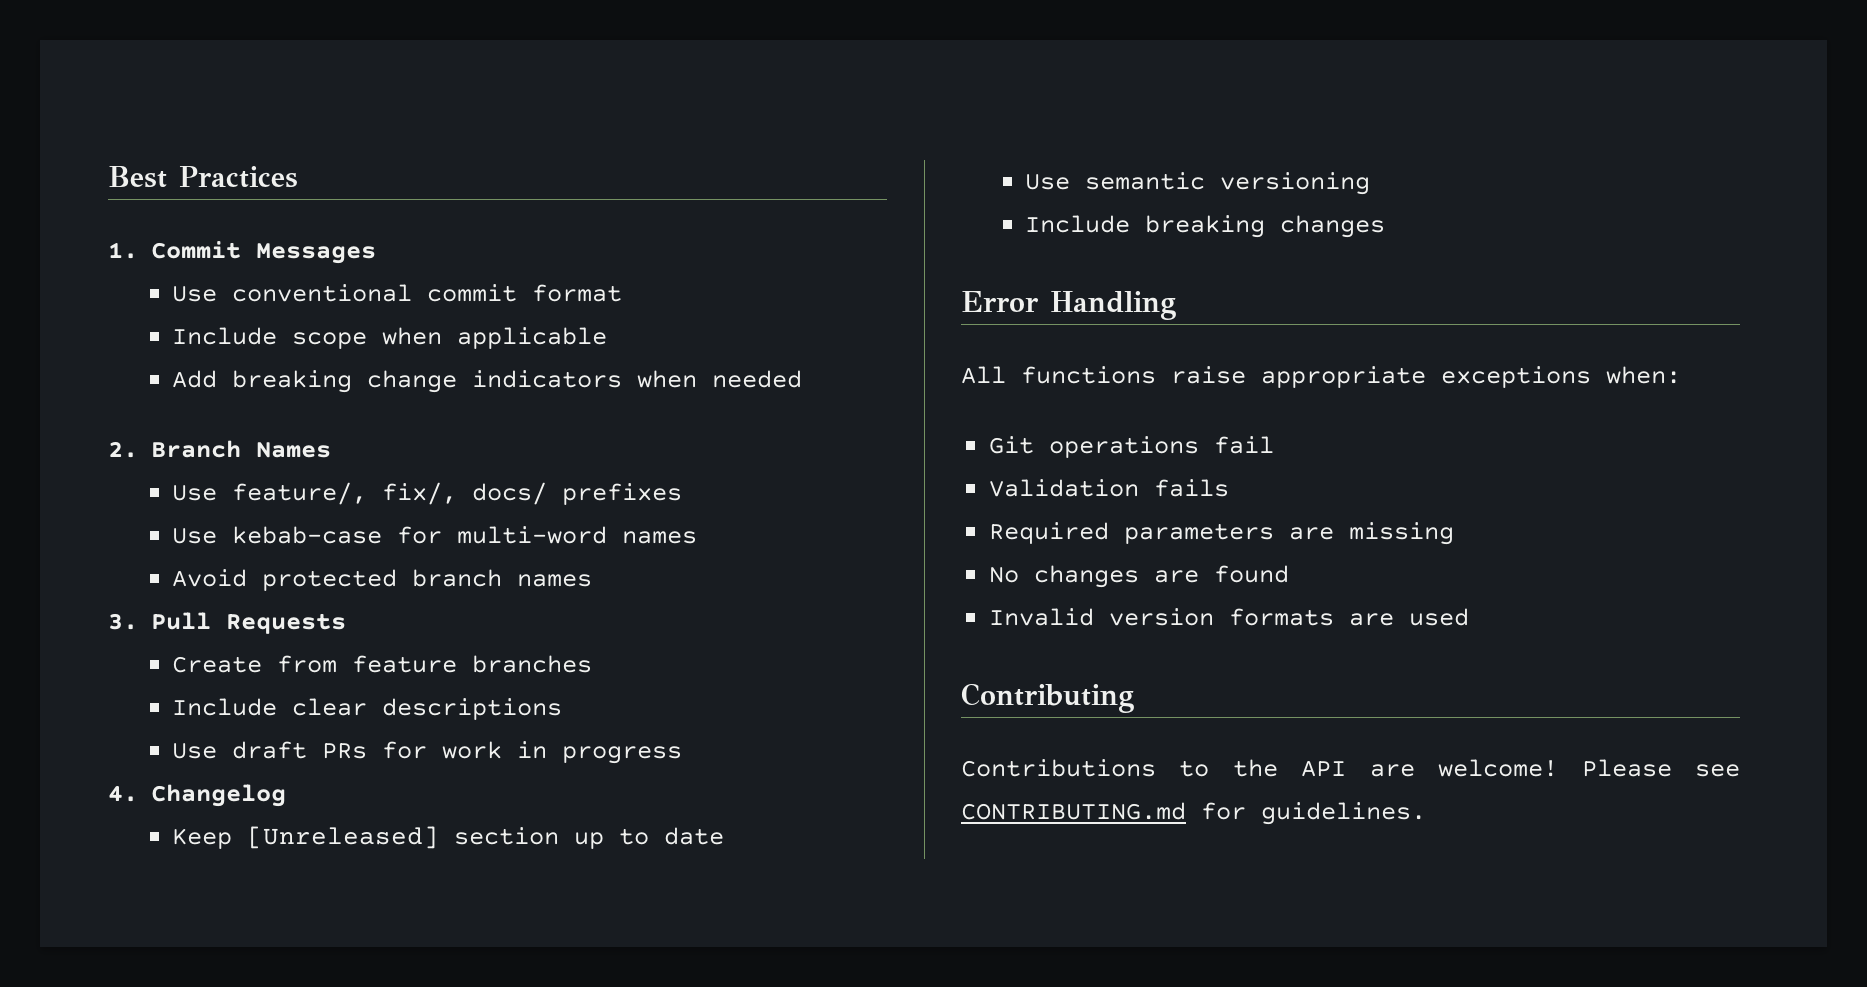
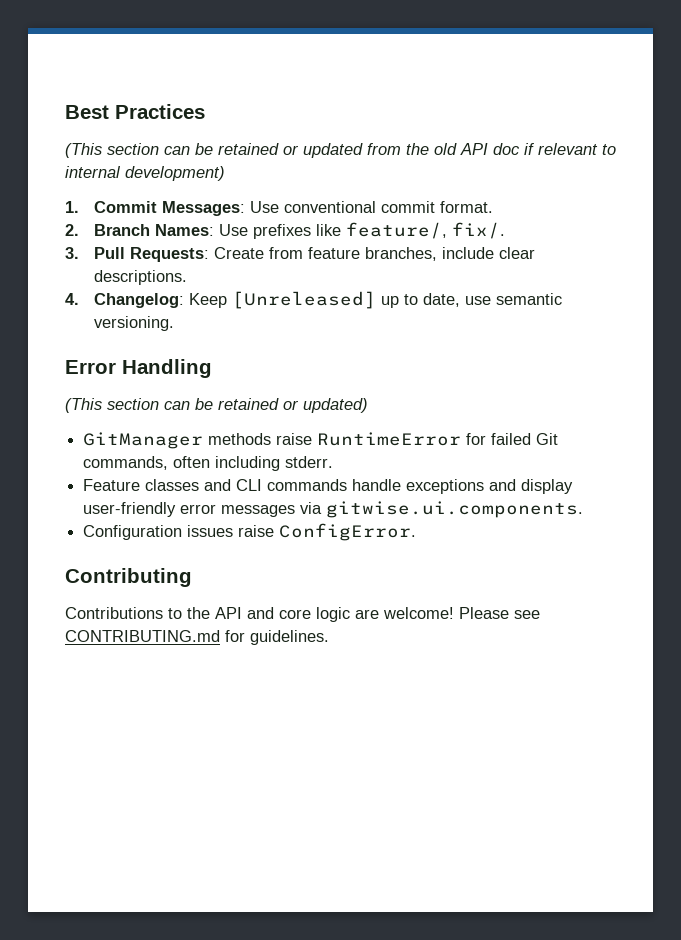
+ (This section can be retained or updated from the old API doc if relevant to internal development)
- 1. Commit Messages
- Use conventional commit format
- Include scope when applicable
- Add breaking change indicators when needed
- 2. Branch Names
- Use feature/, fix/, docs/ prefixes
- Use kebab-case for multi-word names
- Avoid protected branch names
+ 1. Commit Messages: Use conventional commit format.
+ 2. Branch Names: Use prefixes like feature/, fix/.
- 3. Pull Requests
- Create from feature branches
- Include clear descriptions
- Use draft PRs for work in progress
+ 3. Pull Requests: Create from feature branches, include clear descriptions.
- 4. Changelog
- Keep [Unreleased] section up to date
- Use semantic versioning
- Include breaking changes
+ 4. Changelog: Keep [Unreleased] up to date, use semantic versioning.
  Error Handling
- All functions raise appropriate exceptions when:
- Git operations fail
- Validation fails
- Required parameters are missing
- No changes are found
- Invalid version formats are used
+ (This section can be retained or updated)
+ GitManager methods raise RuntimeError for failed Git commands, often including stderr.
+ Feature classes and CLI commands handle exceptions and display user-friendly error messages via gitwise.ui.components.
+ Configuration issues raise ConfigError.
- Contributions to the API are welcome!
+ Contributions to the API and core logic are welcome!

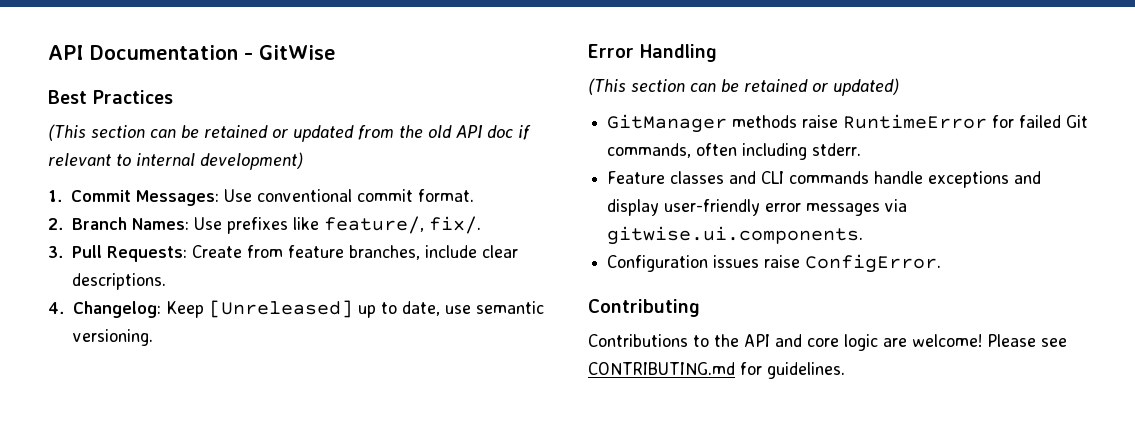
+ API Documentation - GitWise

